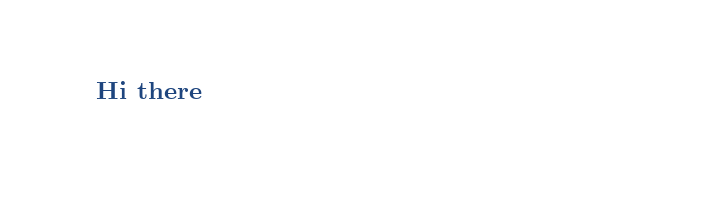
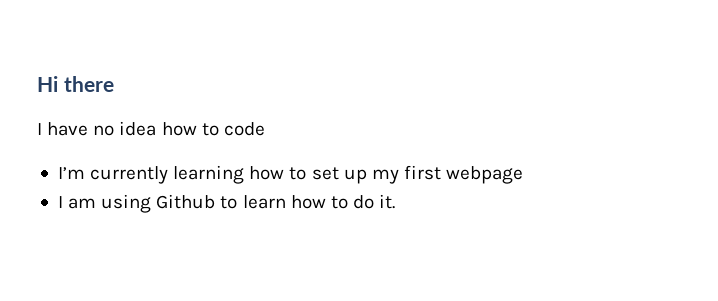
+ I have no idea how to code
+ I’m currently learning how to set up my first webpage
+ I am using Github to learn how to do it.

